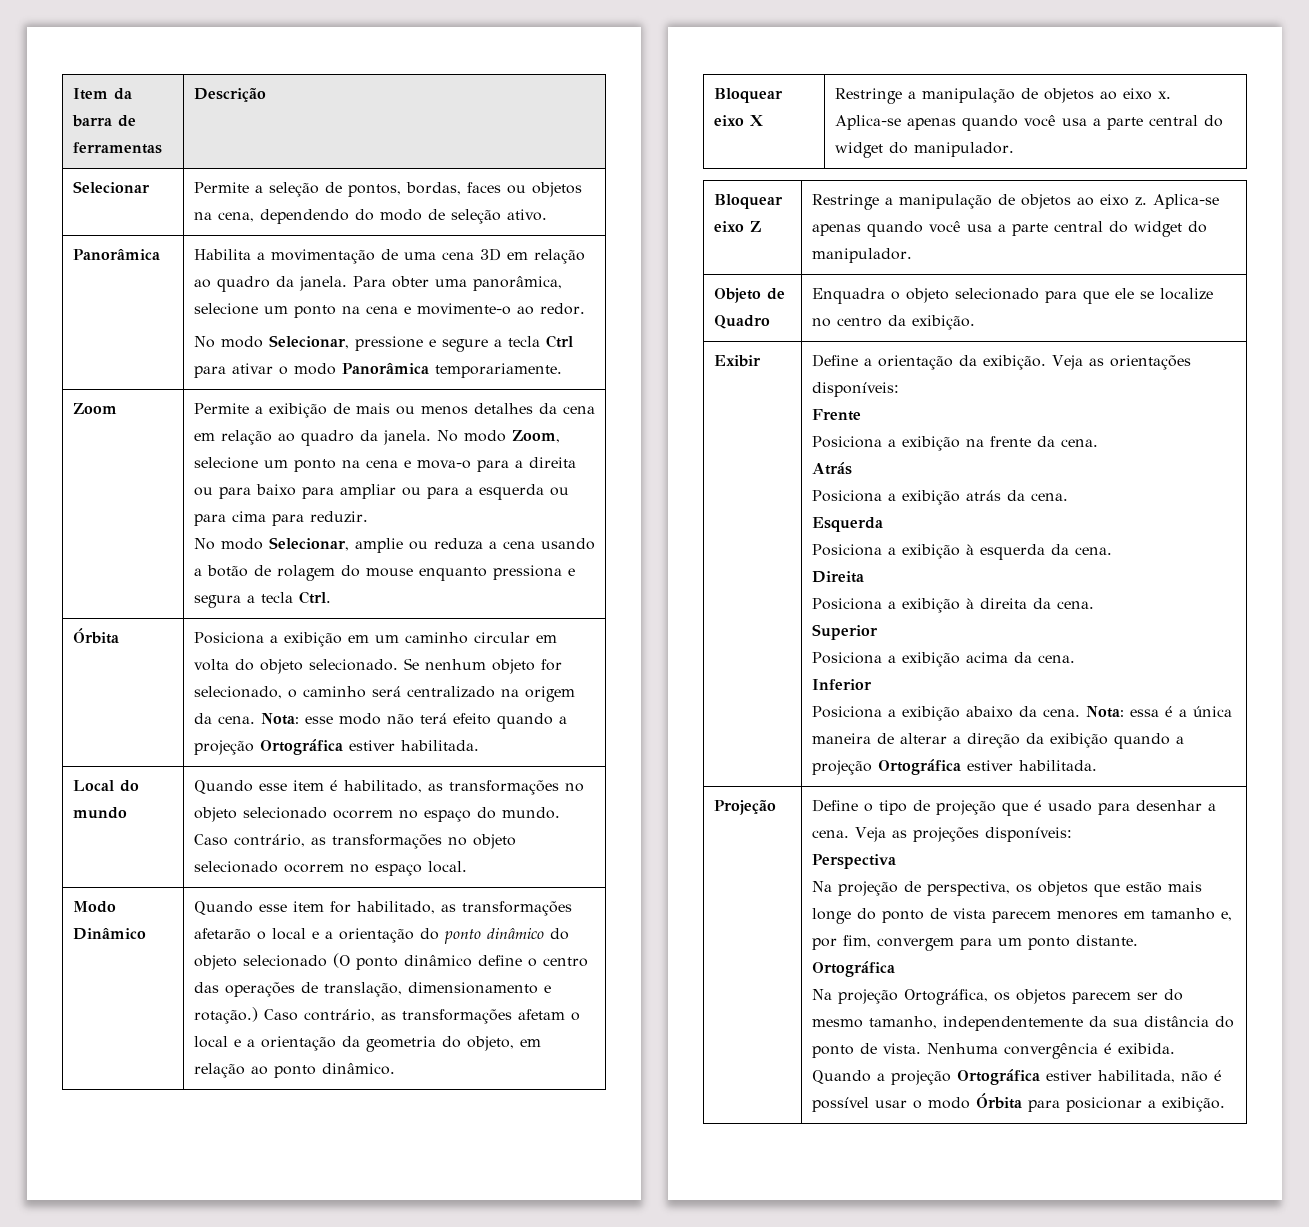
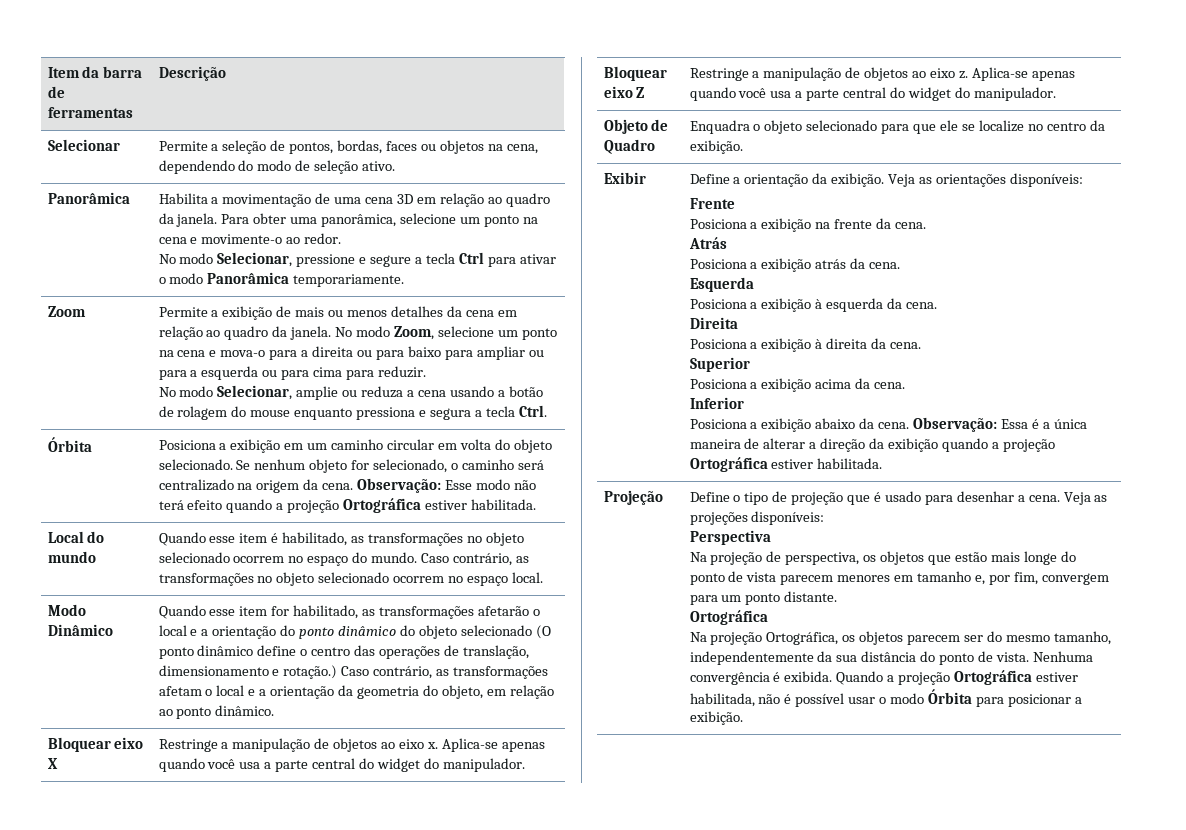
- Órbita | Posiciona a exibição em um caminho circular em volta do objeto selecionado. Se nenhum objeto for selecionado, o caminho será centralizado na origem da cena. Nota: esse modo não terá efeito quando a projeção Ortográfica estiver habilitada.
+ Órbita | Posiciona a exibição em um caminho circular em volta do objeto selecionado. Se nenhum objeto for selecionado, o caminho será centralizado na origem da cena. Observação: Esse modo não terá efeito quando a projeção Ortográfica estiver habilitada.
- Nota: essa é a única maneira de alterar a direção da exibição quando a projeção Ortográfica estiver habilitada.
+ Observação: Essa é a única maneira de alterar a direção da exibição quando a projeção Ortográfica estiver habilitada.

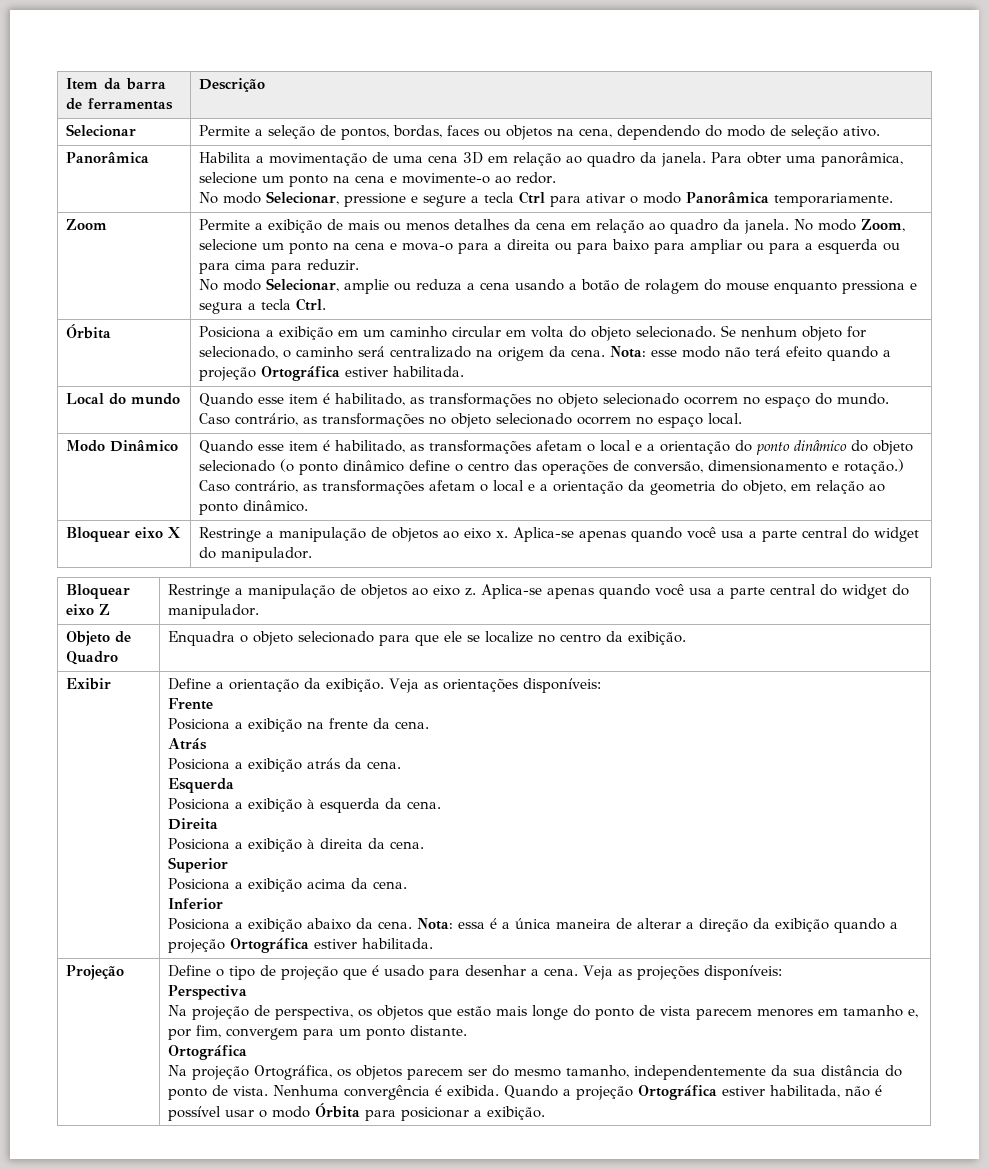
- Órbita | Posiciona a exibição em um caminho circular em volta do objeto selecionado. Se nenhum objeto for selecionado, o caminho será centralizado na origem da cena. Observação: Esse modo não terá efeito quando a projeção Ortográfica estiver habilitada.
+ Órbita | Posiciona a exibição em um caminho circular em volta do objeto selecionado. Se nenhum objeto for selecionado, o caminho será centralizado na origem da cena. Nota: esse modo não terá efeito quando a projeção Ortográfica estiver habilitada.
- Quando esse item for habilitado, as transformações afetarão o local e a orientação do ponto dinâmico do objeto selecionado (O ponto dinâmico define o centro das operações de translação, dimensionamento e rotação.)
+ Quando esse item é habilitado, as transformações afetam o local e a orientação do ponto dinâmico do objeto selecionado (o ponto dinâmico define o centro das operações de conversão, dimensionamento e rotação.)
- Observação: Essa é a única maneira de alterar a direção da exibição quando a projeção Ortográfica estiver habilitada.
+ Nota: essa é a única maneira de alterar a direção da exibição quando a projeção Ortográfica estiver habilitada.

